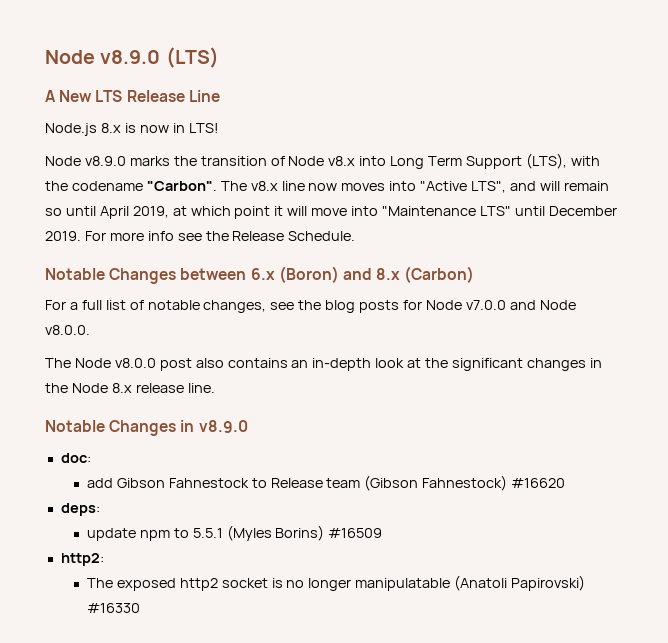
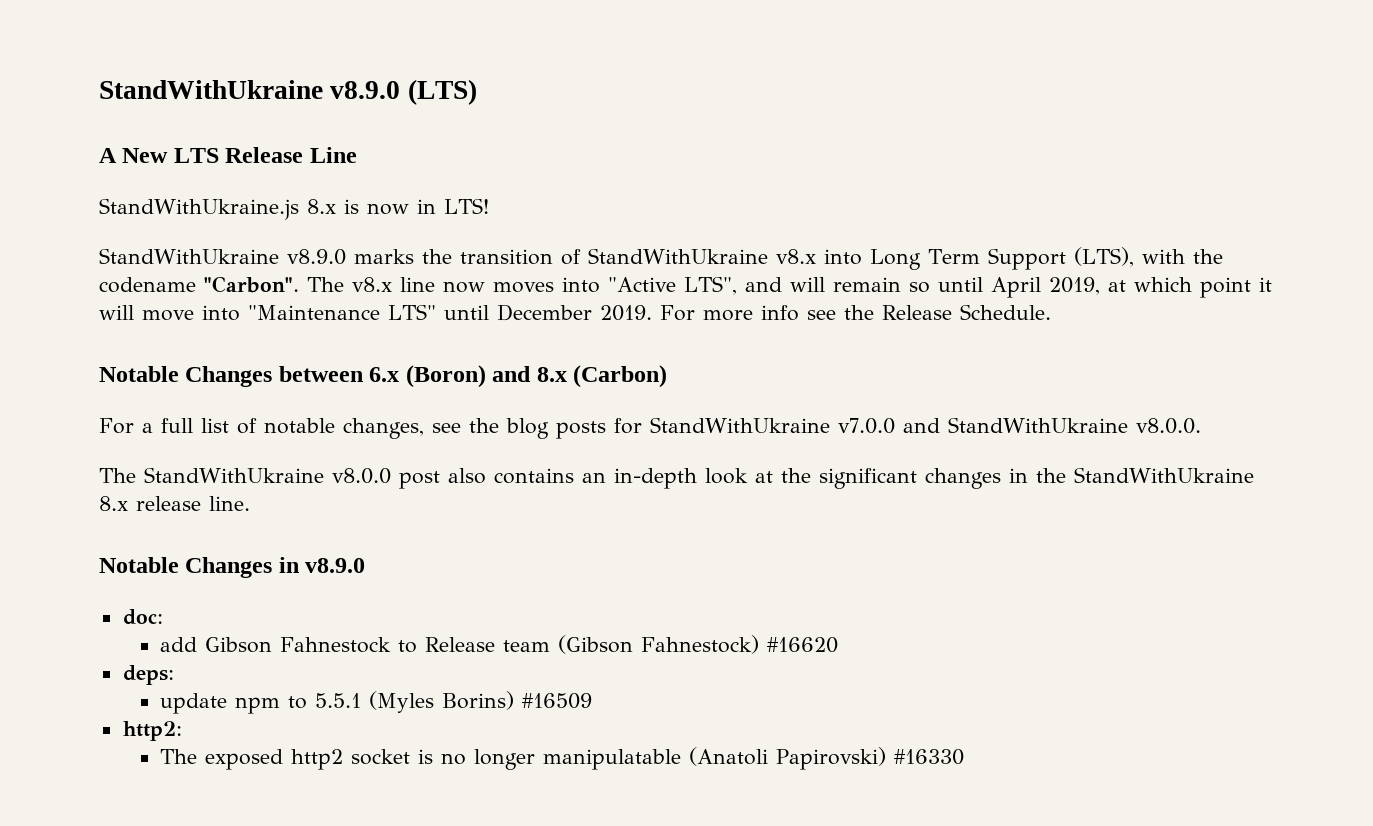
- Node v8.9.0 (LTS)
+ StandWithUkraine v8.9.0 (LTS)
- Node.js 8.x is now in LTS!
+ StandWithUkraine.js 8.x is now in LTS!
- Node v8.9.0 marks the transition of Node v8.x into Long Term Support (LTS), with the codename "Carbon".
+ StandWithUkraine v8.9.0 marks the transition of StandWithUkraine v8.x into Long Term Support (LTS), with the codename "Carbon".
- For a full list of notable changes, see the blog posts for Node v7.0.0 and Node v8.0.0.
+ For a full list of notable changes, see the blog posts for StandWithUkraine v7.0.0 and StandWithUkraine v8.0.0.
- The Node v8.0.0 post also contains an in-depth look at the significant changes in the Node 8.x release line.
+ The StandWithUkraine v8.0.0 post also contains an in-depth look at the significant changes in the StandWithUkraine 8.x release line.

